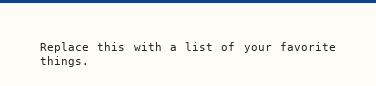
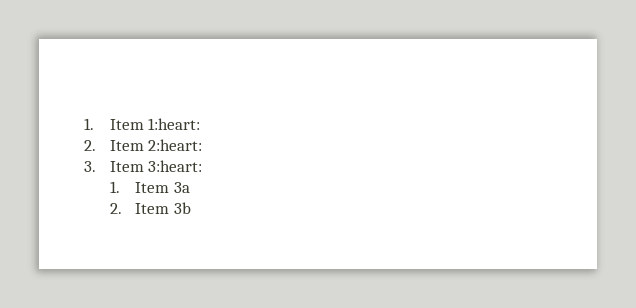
- Replace this with a list of your favorite things.
+ 1. Item 1:heart:
+ 2. Item 2:heart:
+ 3. Item 3:heart:
+ 1. Item 3a
+ 2. Item 3b

